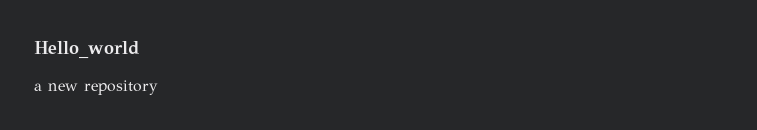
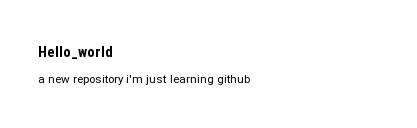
- a new repository
+ a new repository i'm just learning github

